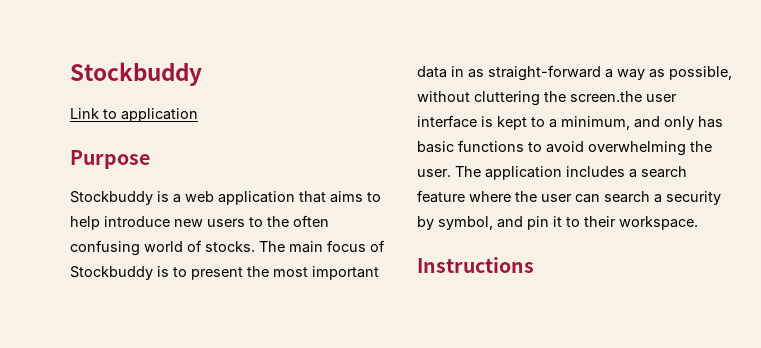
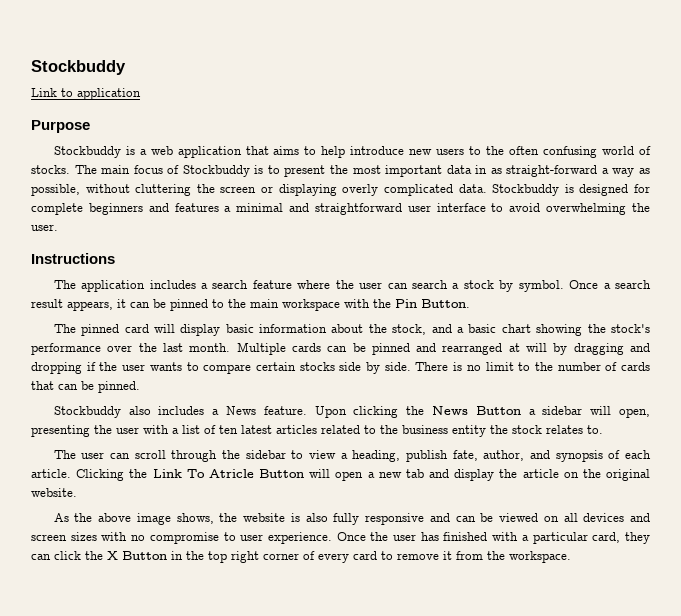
- The main focus of Stockbuddy is to present the most important data in as straight-forward a way as possible, without cluttering the screen.the user interface is kept to a minimum, and only has basic functions to avoid overwhelming the user. The application includes a search feature where the user can search a security by symbol, and pin it to their workspace.
+ The main focus of Stockbuddy is to present the most important data in as straight-forward a way as possible, without cluttering the screen or displaying overly complicated data. Stockbuddy is designed for complete beginners and features a minimal and straightforward user interface to avoid overwhelming the user.
+ Instructions
+ The application includes a search feature where the user can search a stock by symbol. Once a search result appears, it can be pinned to the main workspace with the Pin Button.
+ The pinned card will display basic information about the stock, and a basic chart showing the stock's performance over the last month. Multiple cards can be pinned and rearranged at will by dragging and dropping if the user wants to compare certain stocks side by side. There is no limit to the number of cards that can be pinned.
+ Stockbuddy also includes a News feature. Upon clicking the News Button a sidebar will open, presenting the user with a list of ten latest articles related to the business entity the stock relates to.
+ The user can scroll through the sidebar to view a heading, publish fate, author, and synopsis of each article. Clicking the Link To Atricle Button will open a new tab and display the article on the original website.
+ As the above image shows, the website is also fully responsive and can be viewed on all devices and screen sizes with no compromise to user experience. Once the user has finished with a particular card, they can click the X Button in the top right corner of every card to remove it from the workspace.
- Instructions

